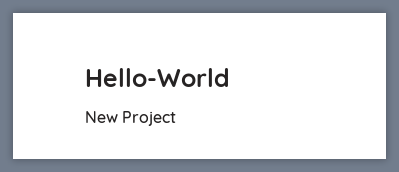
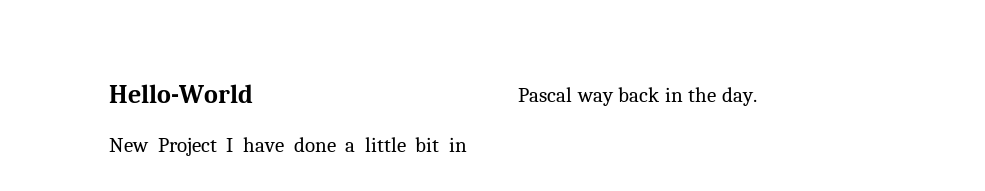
- New Project
+ New Project I have done a little bit in Pascal way back in the day.

